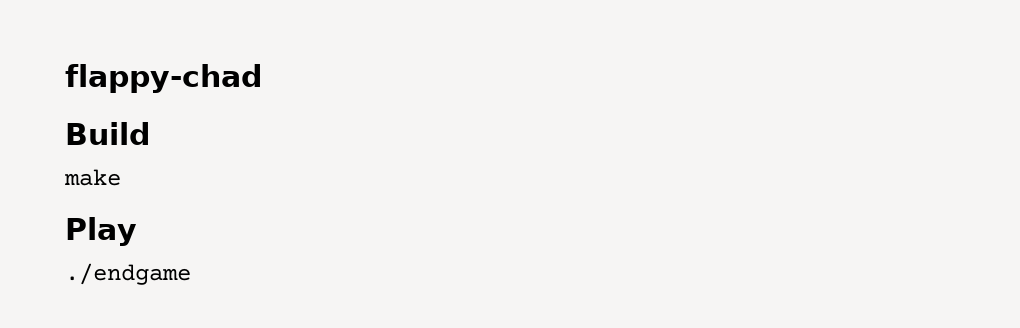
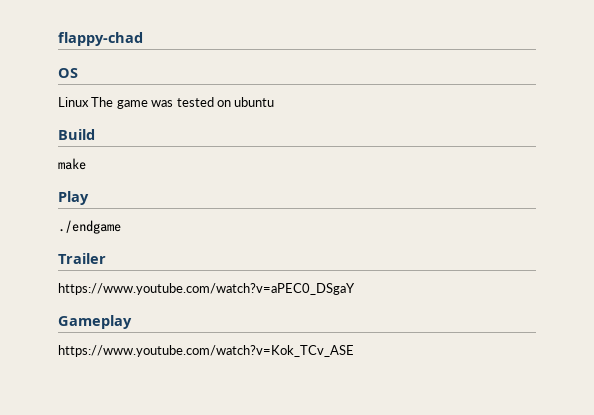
+ OS
+ Linux The game was tested on ubuntu
+ Trailer
+ https://www.youtube.com/watch?v=aPEC0_DSgaY
+ Gameplay
+ https://www.youtube.com/watch?v=Kok_TCv_ASE

